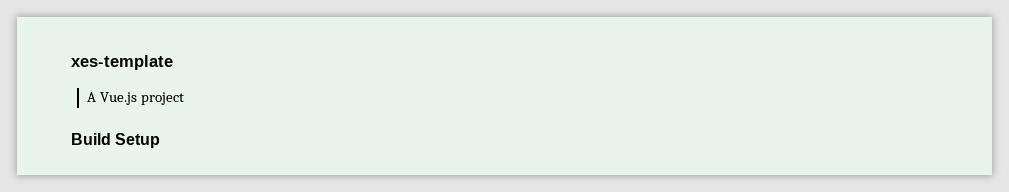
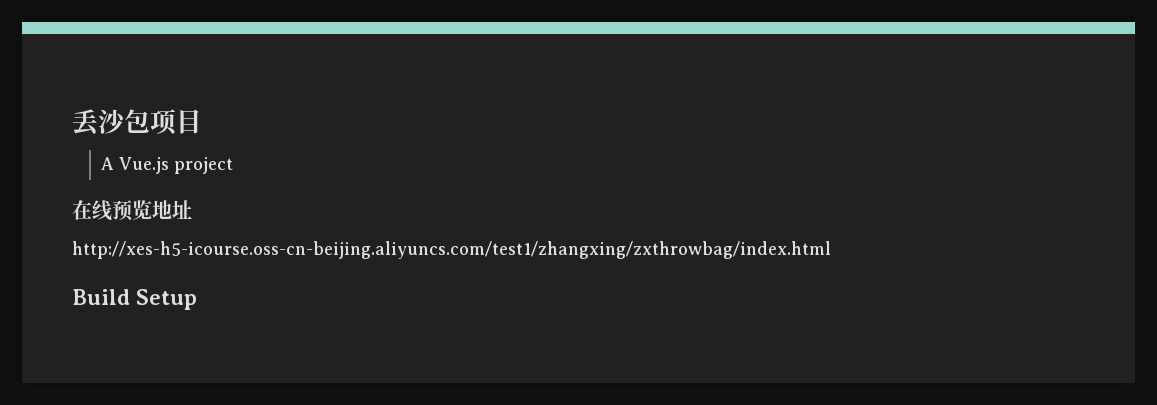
- xes-template
+ 丢沙包项目
+ 在线预览地址
+ http://xes-h5-icourse.oss-cn-beijing.aliyuncs.com/test1/zhangxing/zxthrowbag/index.html

